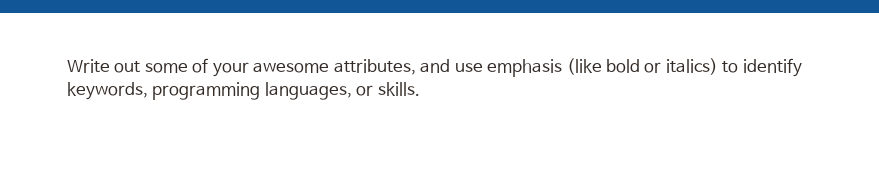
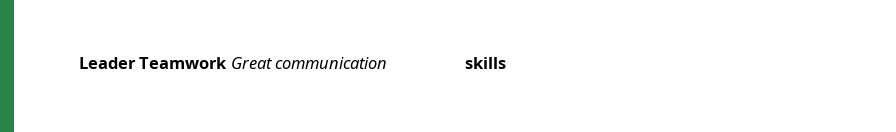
- Write out some of your awesome attributes, and use emphasis (like bold or italics) to identify keywords, programming languages, or skills.
+ Leader Teamwork Great communication skills

